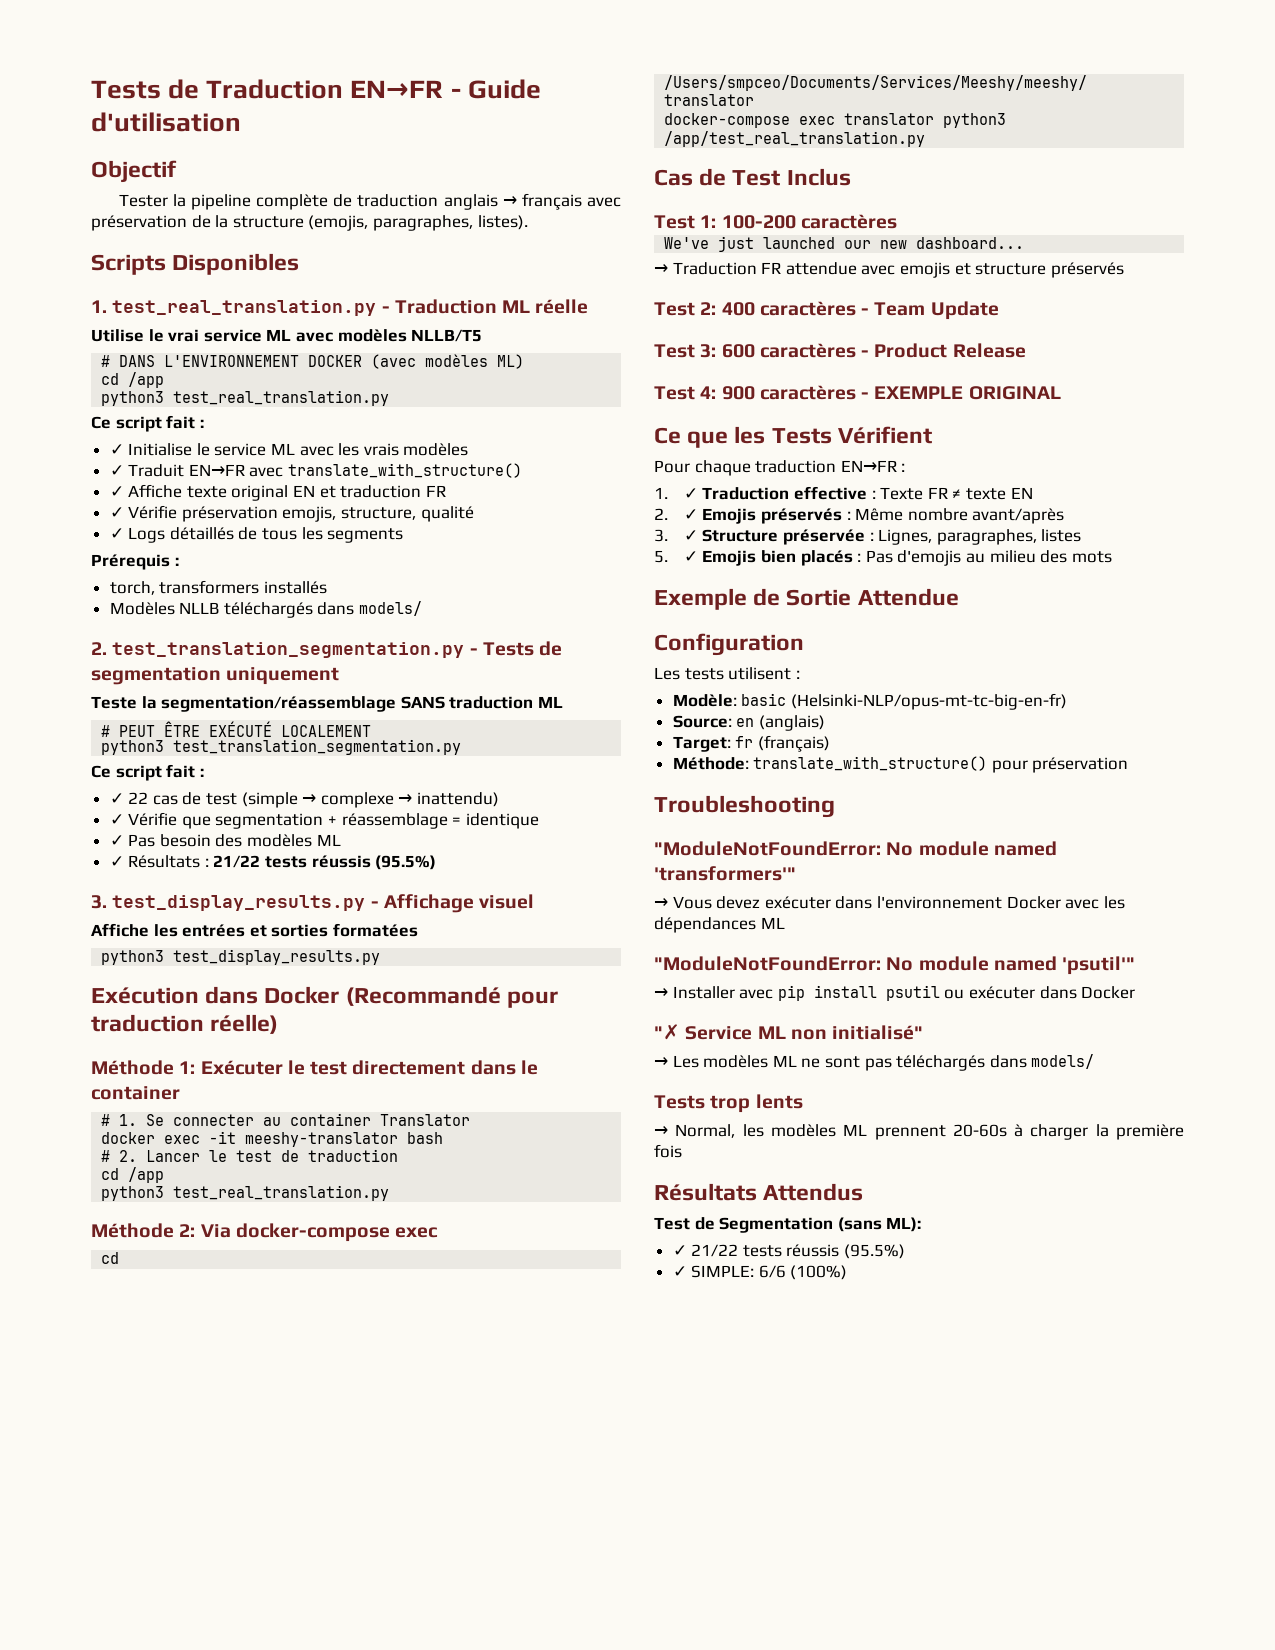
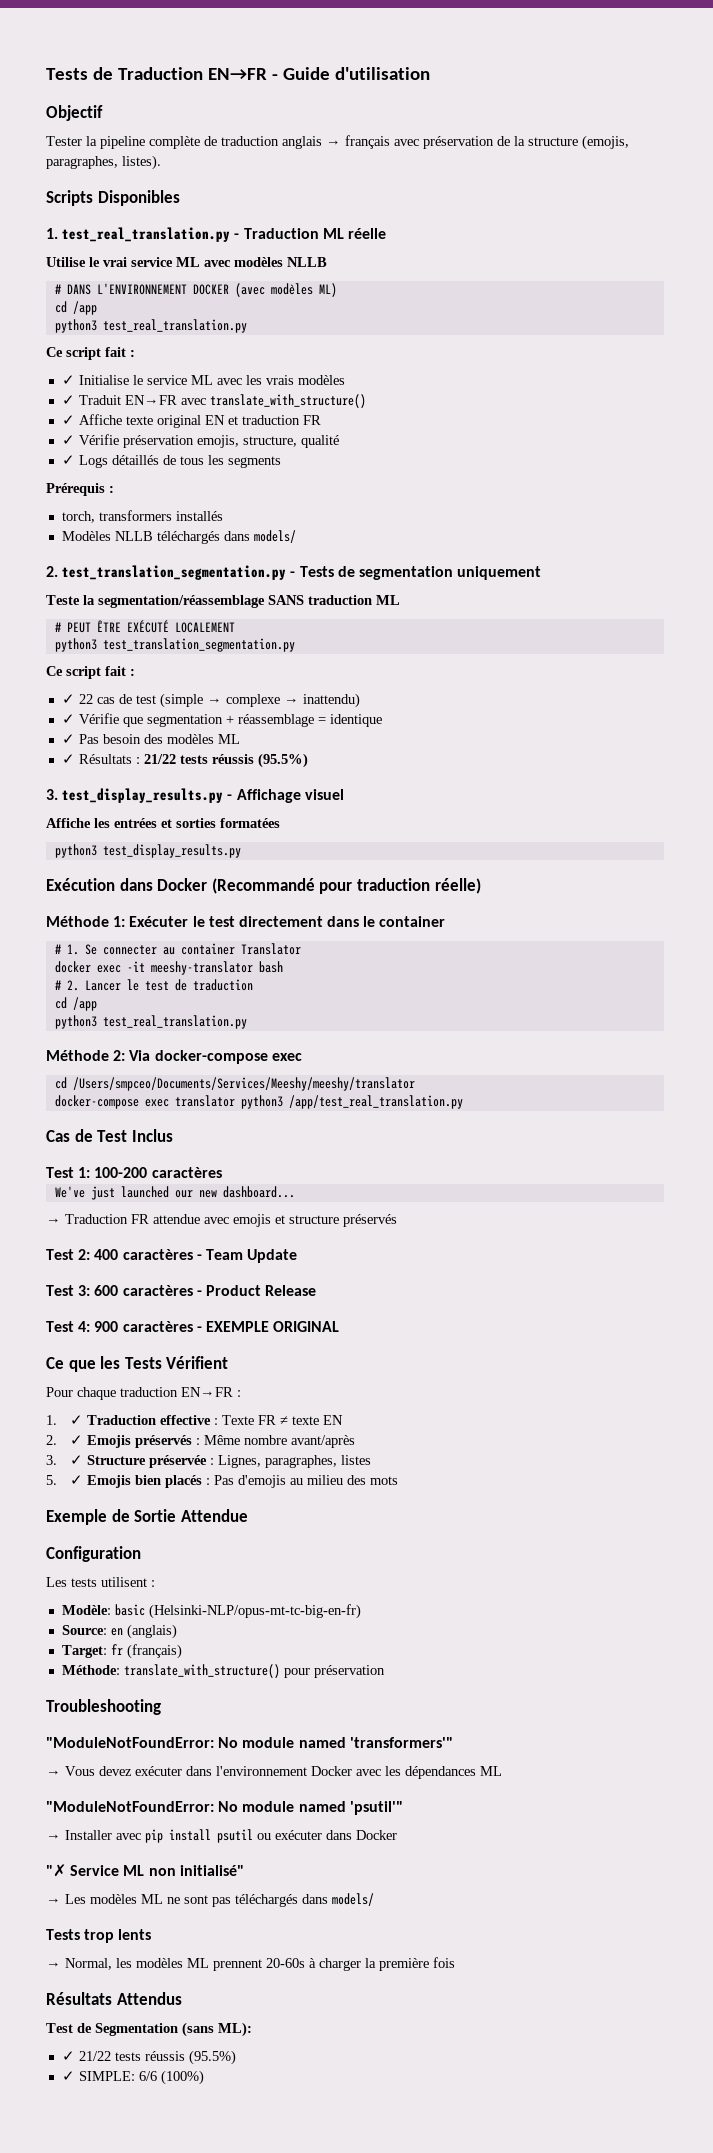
- Utilise le vrai service ML avec modèles NLLB/T5
+ Utilise le vrai service ML avec modèles NLLB

